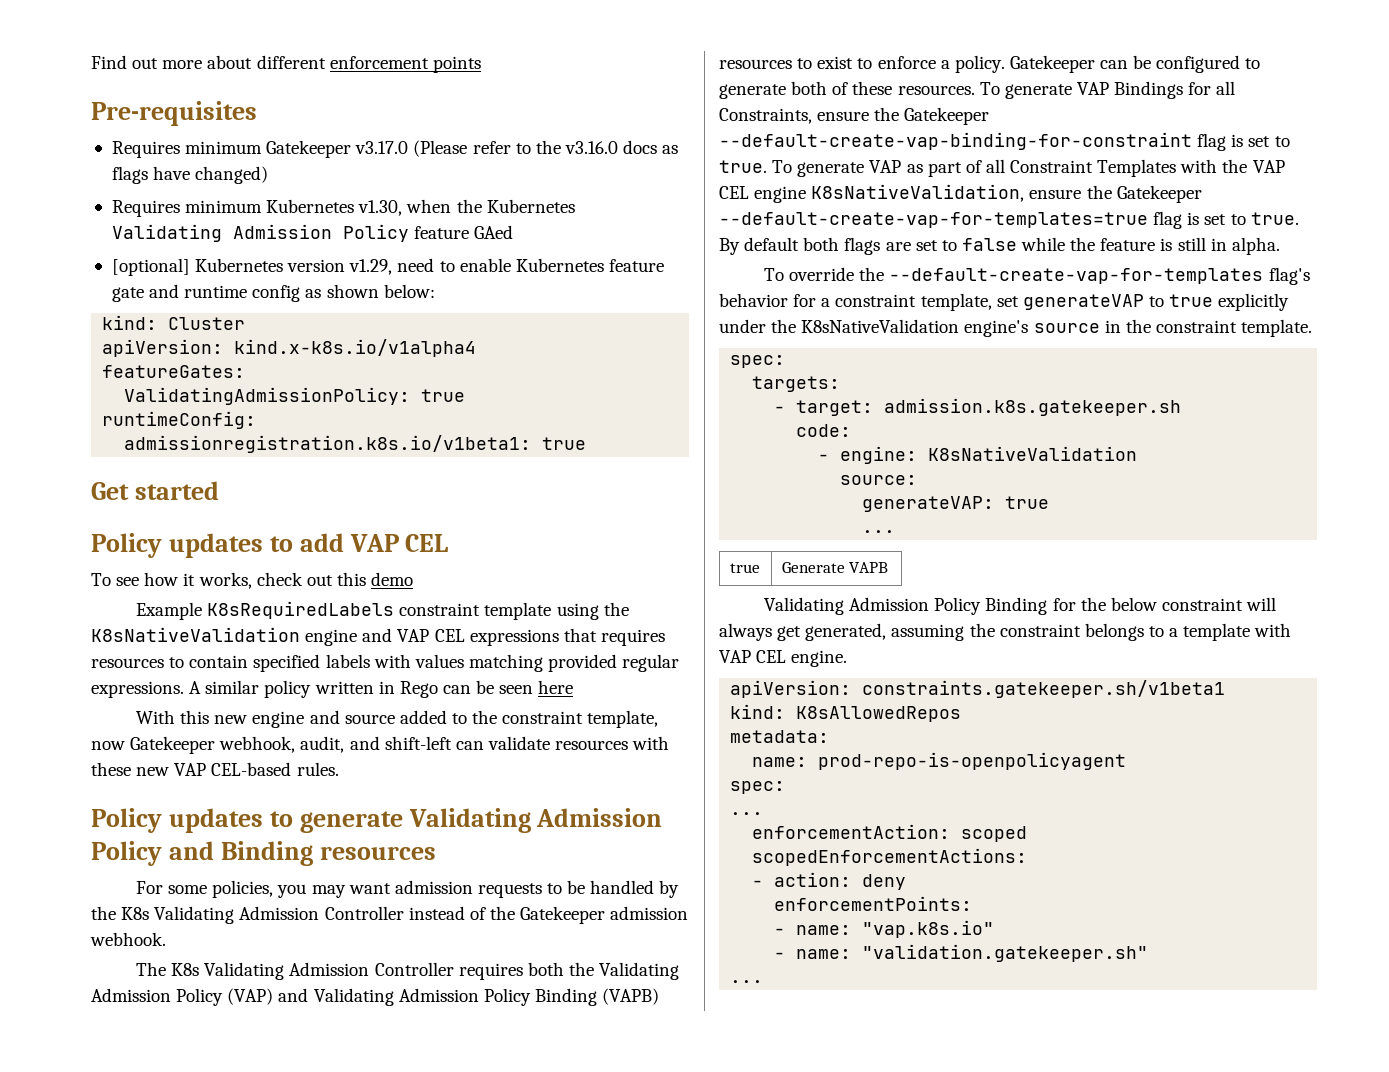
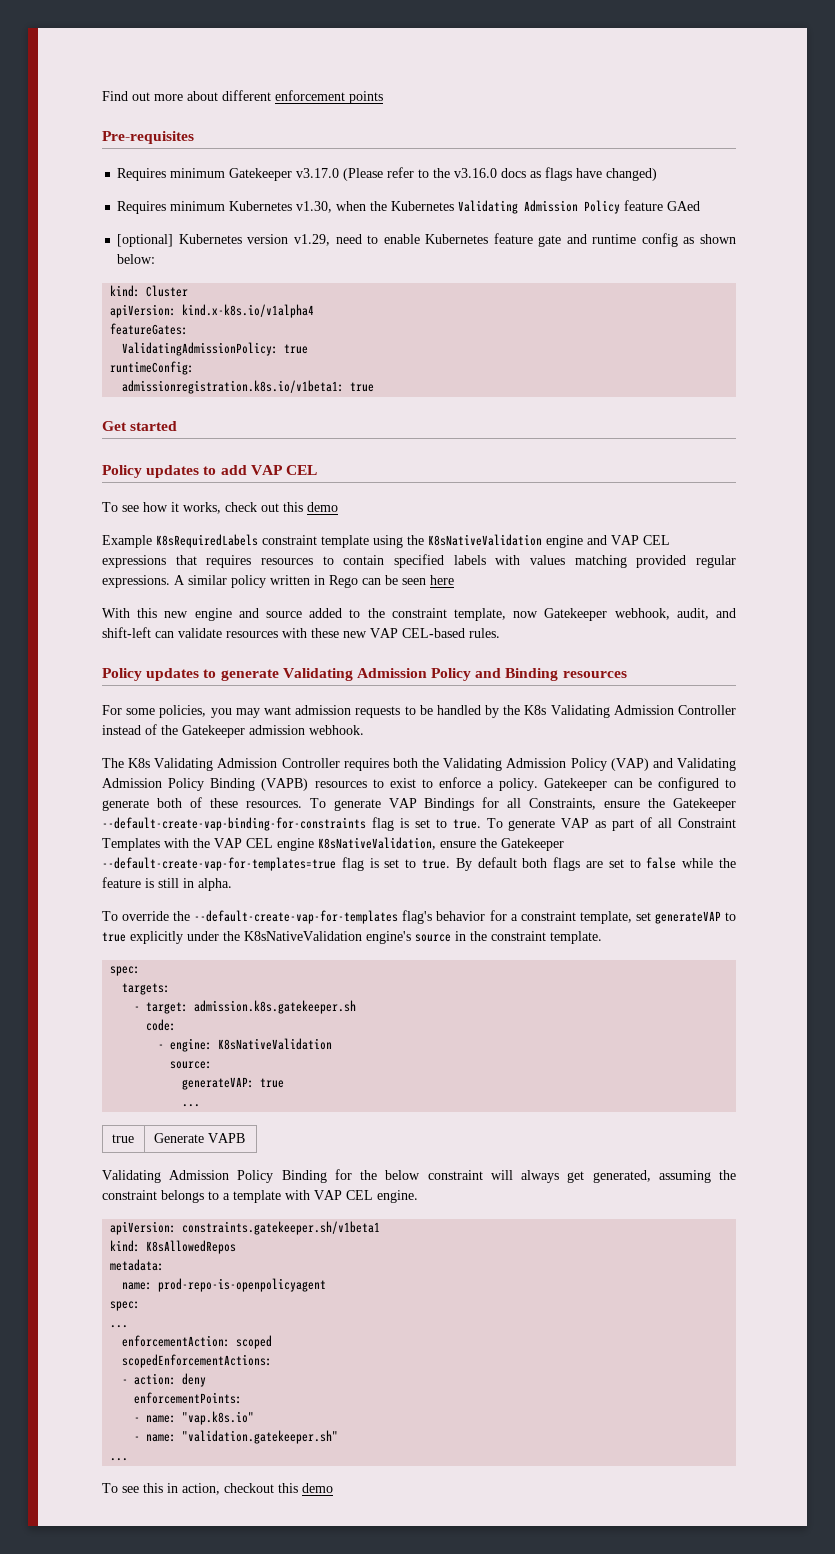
- To generate VAP Bindings for all Constraints, ensure the Gatekeeper --default-create-vap-binding-for-constraint flag is set to true.
+ To generate VAP Bindings for all Constraints, ensure the Gatekeeper --default-create-vap-binding-for-constraints flag is set to true.
+ To see this in action, checkout this demo

